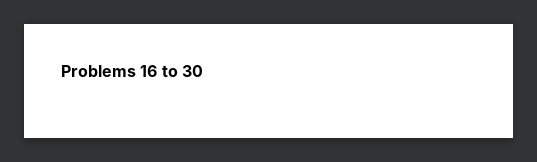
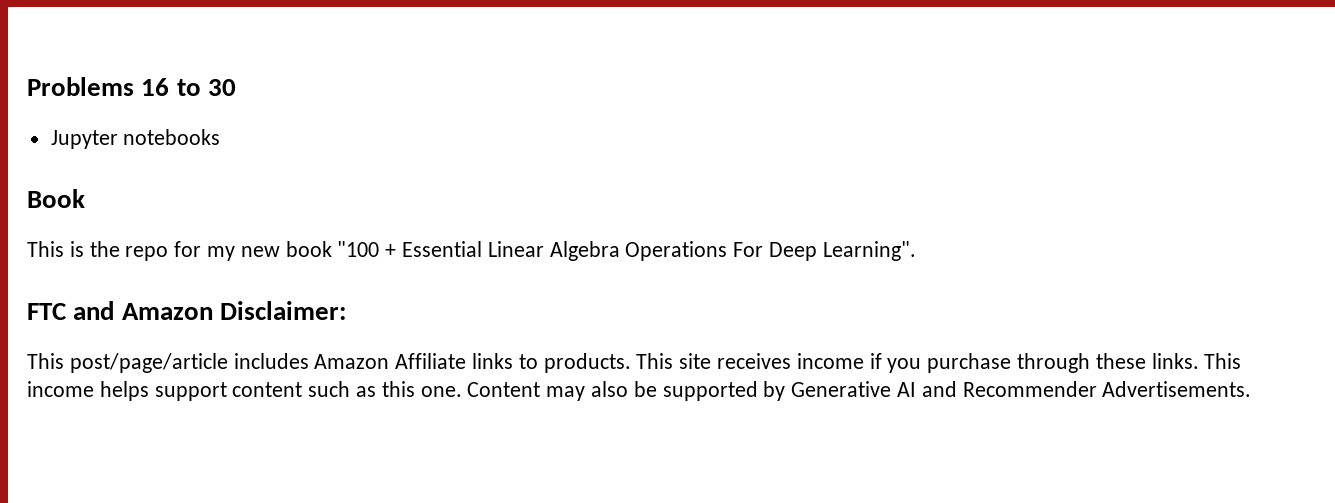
+ Jupyter notebooks
+ Book
+ This is the repo for my new book "100 + Essential Linear Algebra Operations For Deep Learning".
+ FTC and Amazon Disclaimer:
+ This post/page/article includes Amazon Affiliate links to products. This site receives income if you purchase through these links. This income helps support content such as this one. Content may also be supported by Generative AI and Recommender Advertisements.

